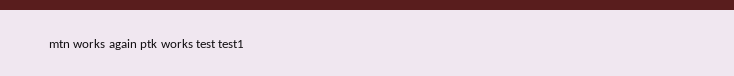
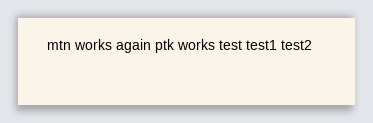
- mtn works again ptk works test test1
+ mtn works again ptk works test test1 test2

